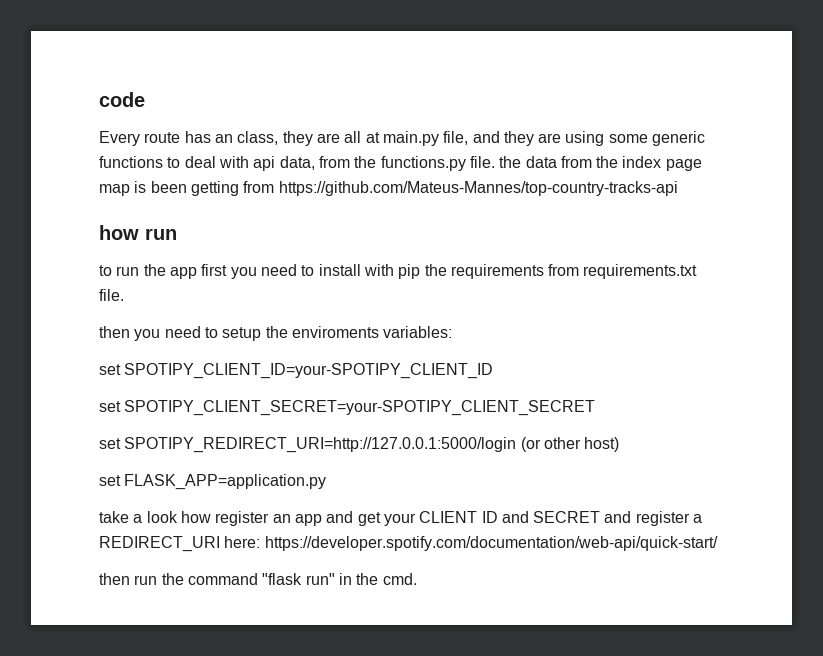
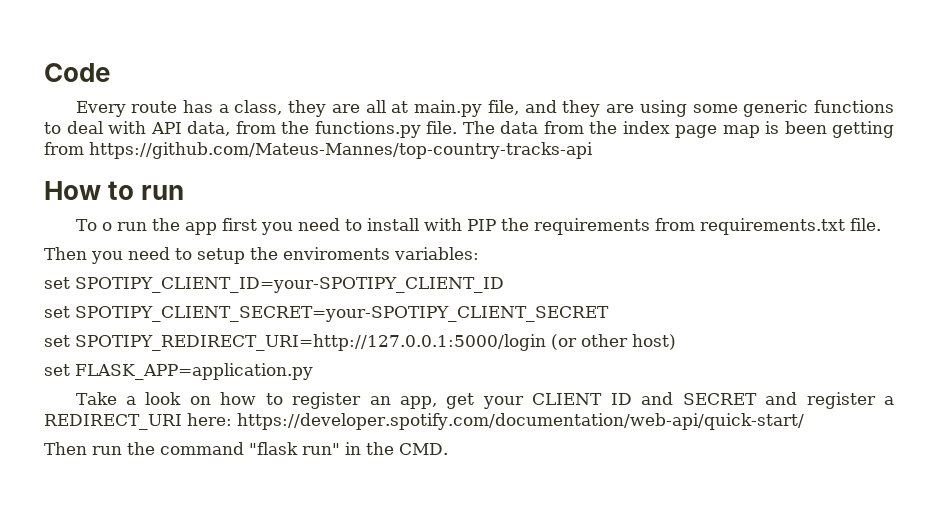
- code
+ Code
- Every route has an class, they are all at main.py file, and they are using some generic functions to deal with api data, from the functions.py file. the data from the index page map is been getting from https://github.com/Mateus-Mannes/top-country-tracks-api
+ Every route has a class, they are all at main.py file, and they are using some generic functions to deal with API data, from the functions.py file. The data from the index page map is been getting from https://github.com/Mateus-Mannes/top-country-tracks-api
- how run
+ How to run
- to run the app first you need to install with pip the requirements from requirements.txt file.
+ To o run the app first you need to install with PIP the requirements from requirements.txt file.
- then you need to setup the enviroments variables:
+ Then you need to setup the enviroments variables:
- take a look how register an app and get your CLIENT ID and SECRET and register a REDIRECT_URI here: https://developer.spotify.com/documentation/web-api/quick-start/
+ Take a look on how to register an app, get your CLIENT ID and SECRET and register a REDIRECT_URI here: https://developer.spotify.com/documentation/web-api/quick-start/
- then run the command "flask run" in the cmd.
+ Then run the command "flask run" in the CMD.

